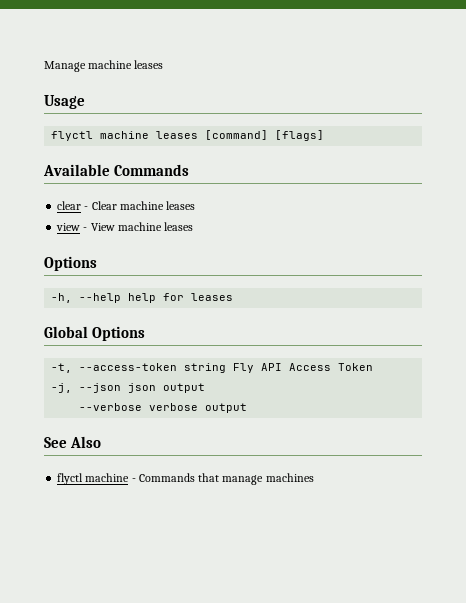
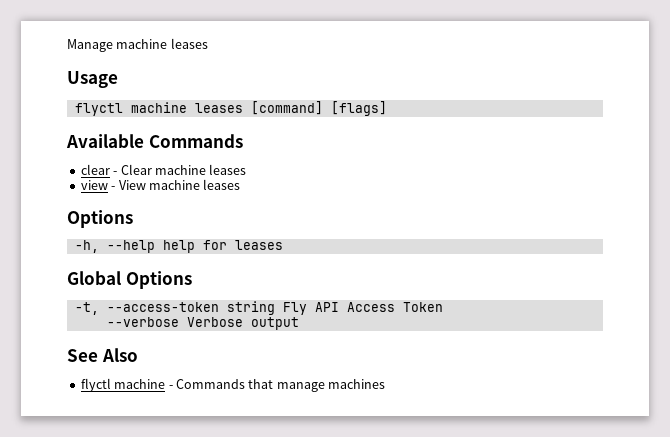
- -j, --json json output
- --verbose verbose output
+ --verbose Verbose output

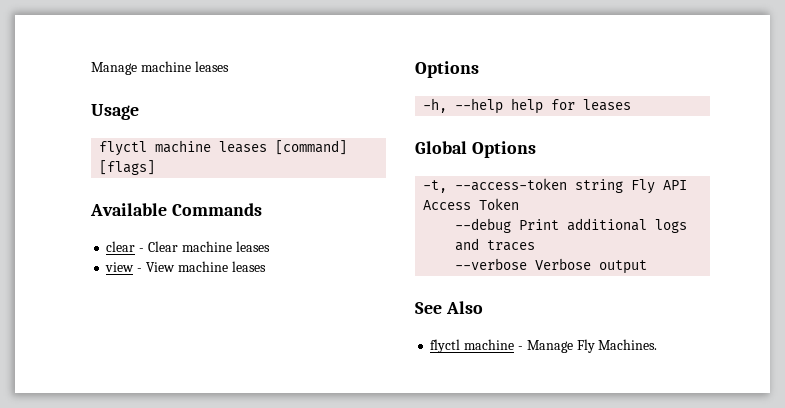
+ --debug Print additional logs and traces
- flyctl machine - Commands that manage machines
+ flyctl machine - Manage Fly Machines.

